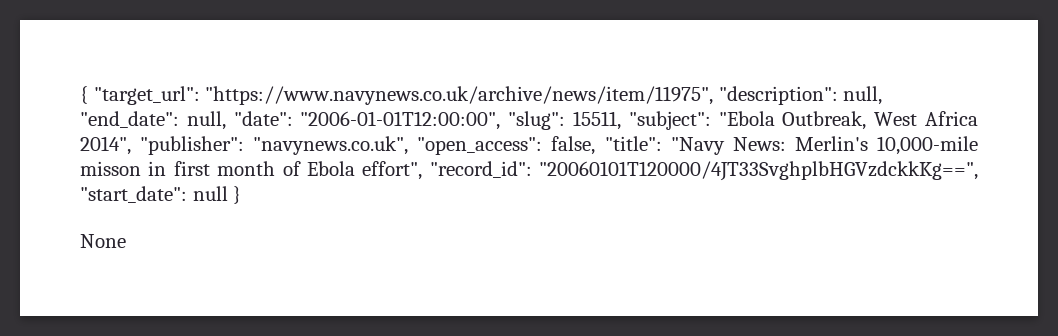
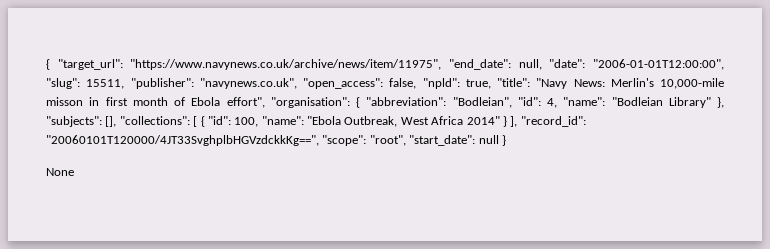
- { "target_url": "https://www.navynews.co.uk/archive/news/item/11975", "description": null, "end_date": null, "date": "2006-01-01T12:00:00", "slug": 15511, "subject": "Ebola Outbreak, West Africa 2014", "publisher": "navynews.co.uk", "open_access": false, "title": "Navy News: Merlin's 10,000-mile misson in first month of Ebola effort", "record_id": "20060101T120000/4JT33SvghplbHGVzdckkKg==", "start_date": null }
+ { "target_url": "https://www.navynews.co.uk/archive/news/item/11975", "end_date": null, "date": "2006-01-01T12:00:00", "slug": 15511, "publisher": "navynews.co.uk", "open_access": false, "npld": true, "title": "Navy News: Merlin's 10,000-mile misson in first month of Ebola effort", "organisation": { "abbreviation": "Bodleian", "id": 4, "name": "Bodleian Library" }, "subjects": [], "collections": [ { "id": 100, "name": "Ebola Outbreak, West Africa 2014" } ], "record_id": "20060101T120000/4JT33SvghplbHGVzdckkKg==", "scope": "root", "start_date": null }

